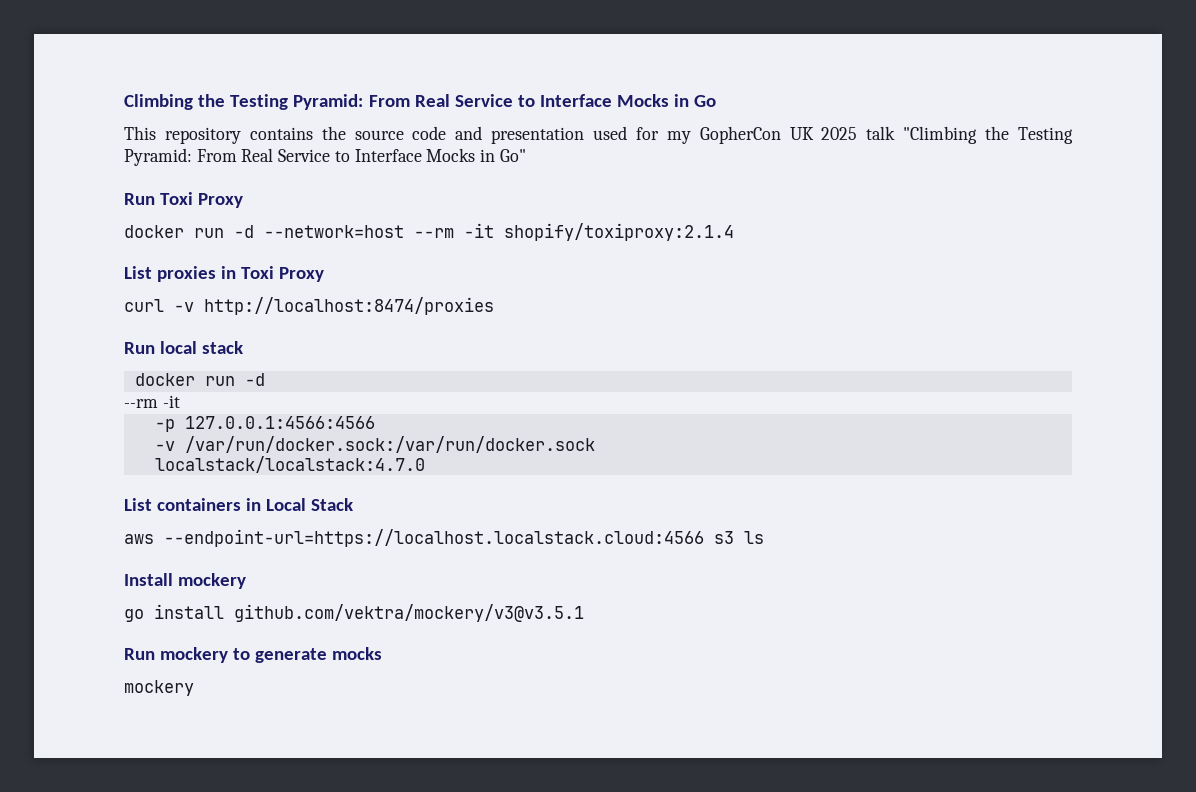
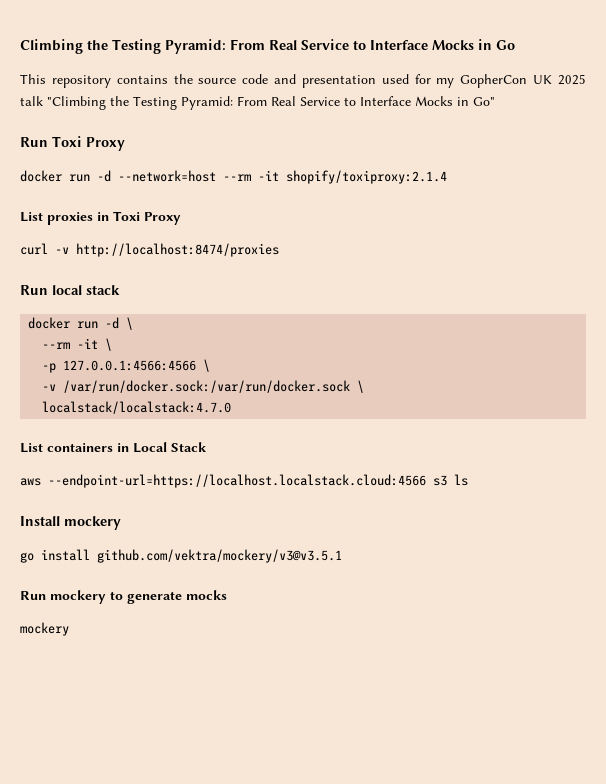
  Run local stack
- docker run -d
- --rm -it
+ docker run -d \
+ --rm -it \
- -p 127.0.0.1:4566:4566
+ -p 127.0.0.1:4566:4566 \
- -v /var/run/docker.sock:/var/run/docker.sock
+ -v /var/run/docker.sock:/var/run/docker.sock \

